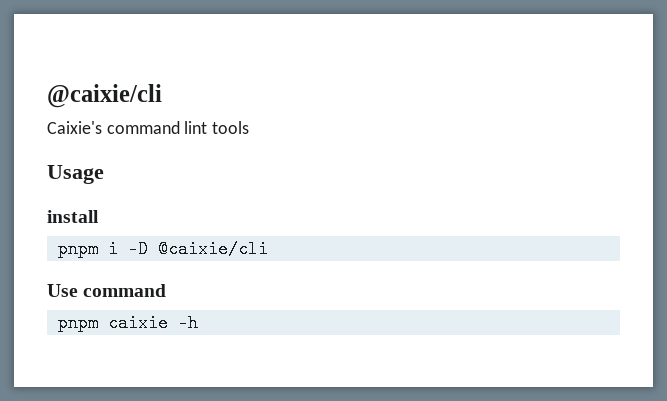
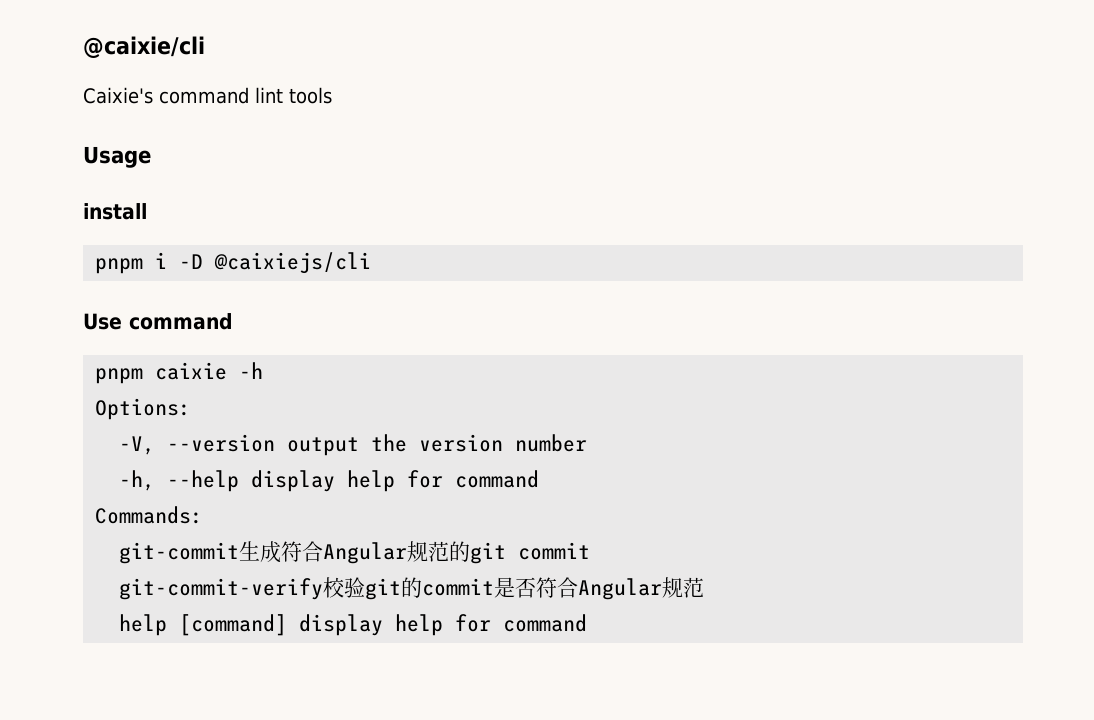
- pnpm i -D @caixie/cli
+ pnpm i -D @caixiejs/cli
+ Options:
+ -V, --version output the version number
+ -h, --help display help for command
+ Commands:
+ git-commit生成符合Angular规范的git commit
+ git-commit-verify校验git的commit是否符合Angular规范
+ help [command] display help for command

